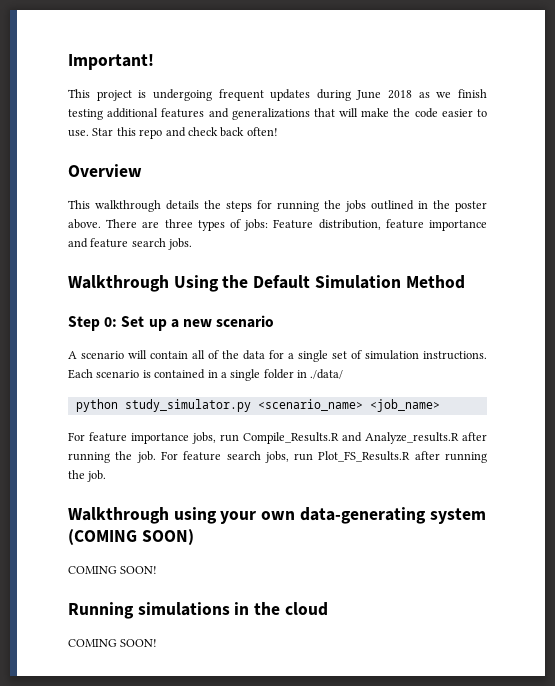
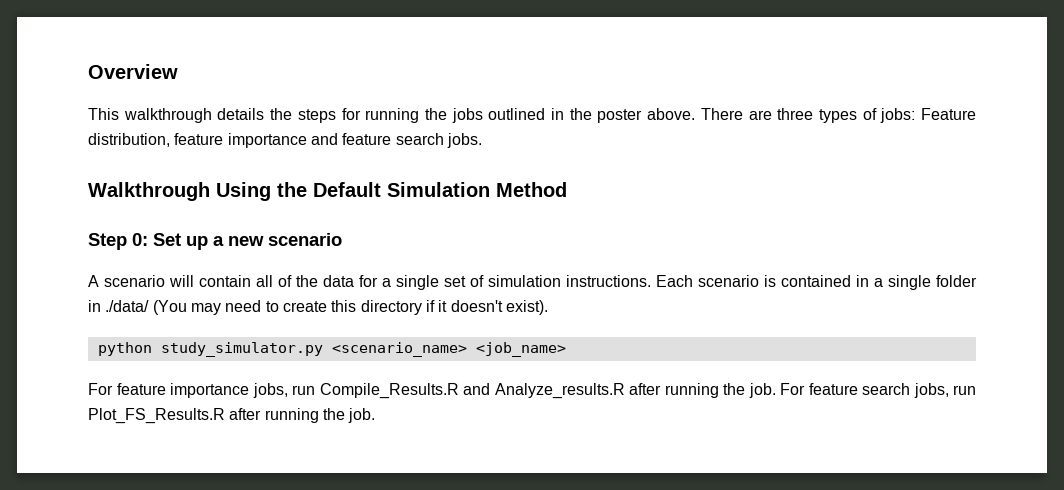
- Important!
- This project is undergoing frequent updates during June 2018 as we finish testing additional features and generalizations that will make the code easier to use. Star this repo and check back often!
- Each scenario is contained in a single folder in ./data/
+ Each scenario is contained in a single folder in ./data/ (You may need to create this directory if it doesn't exist).
- Walkthrough using your own data-generating system (COMING SOON)
- COMING SOON!
- Running simulations in the cloud
- COMING SOON!

